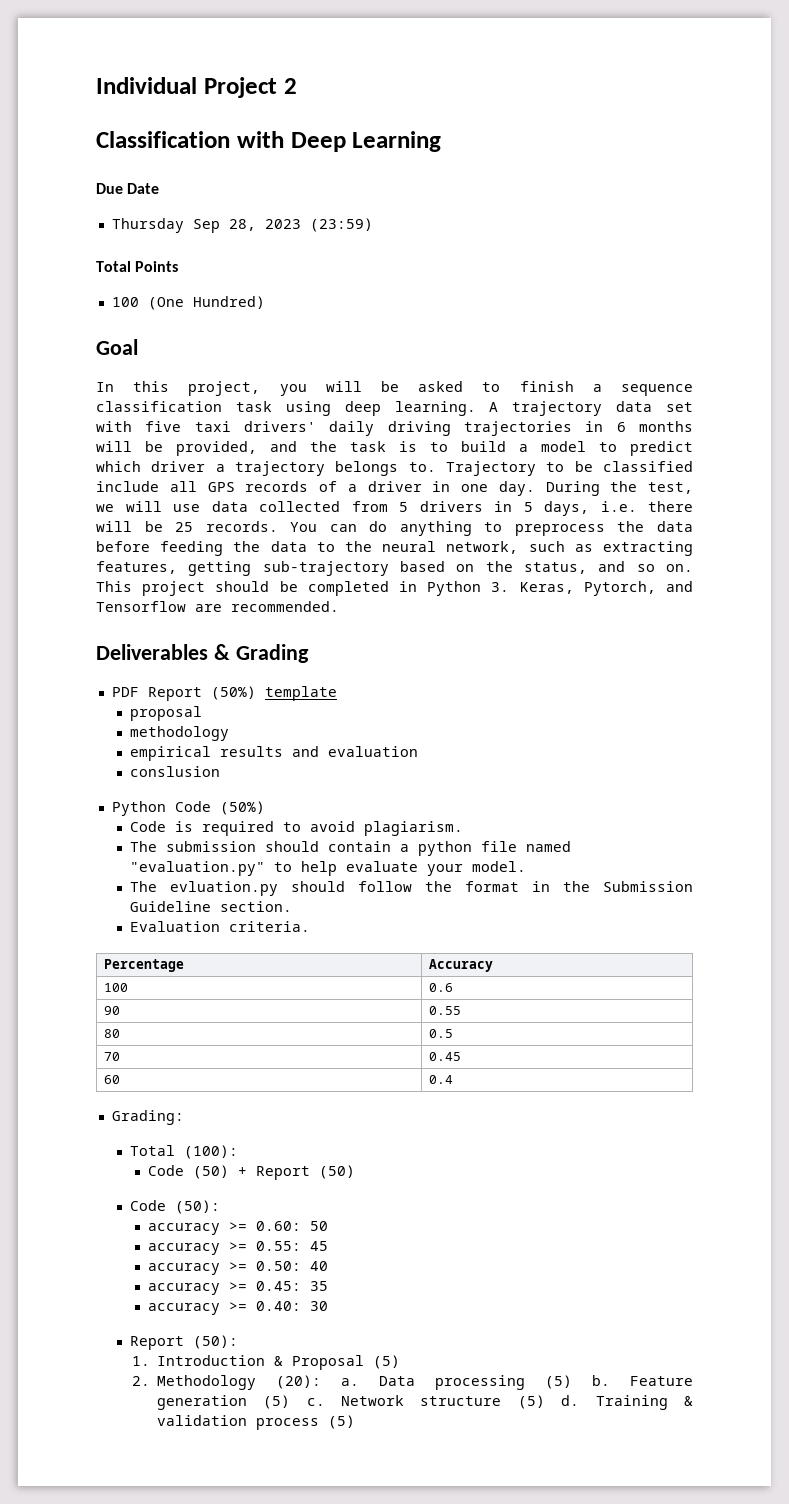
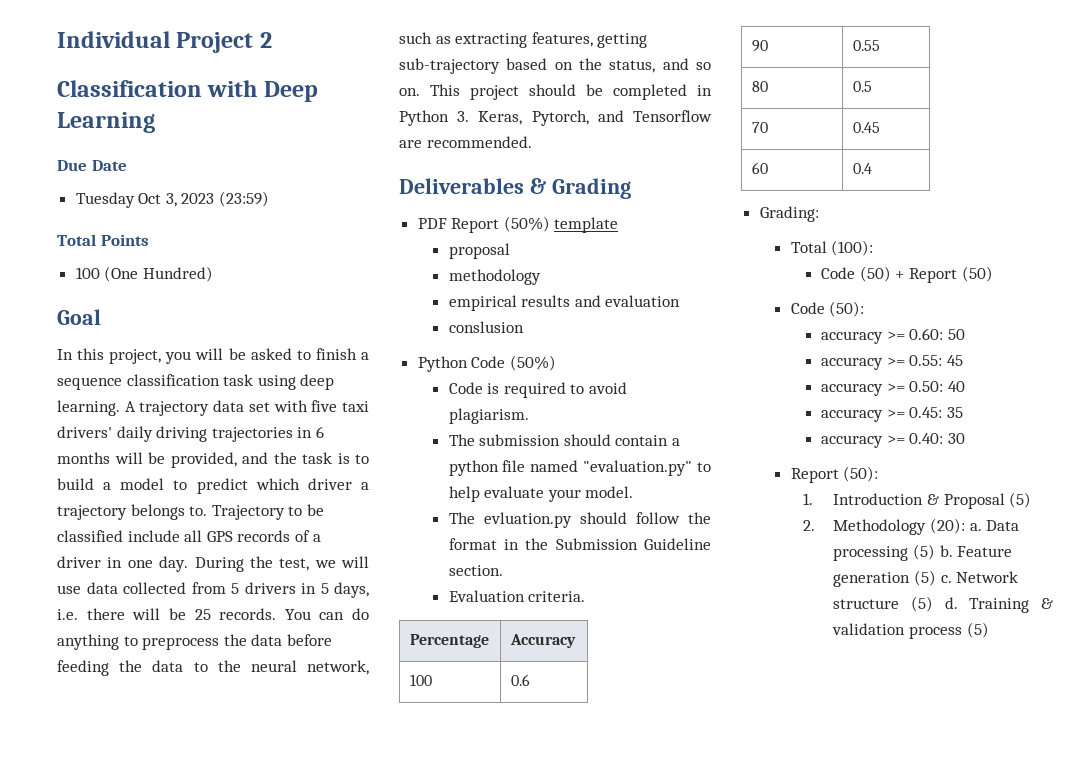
- Thursday Sep 28, 2023 (23:59)
+ Tuesday Oct 3, 2023 (23:59)

